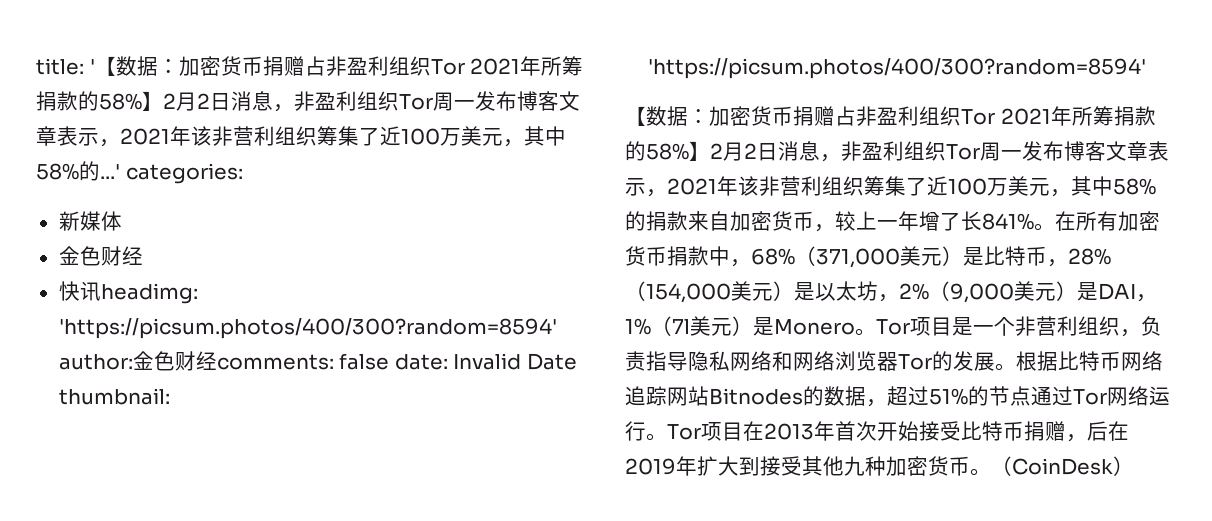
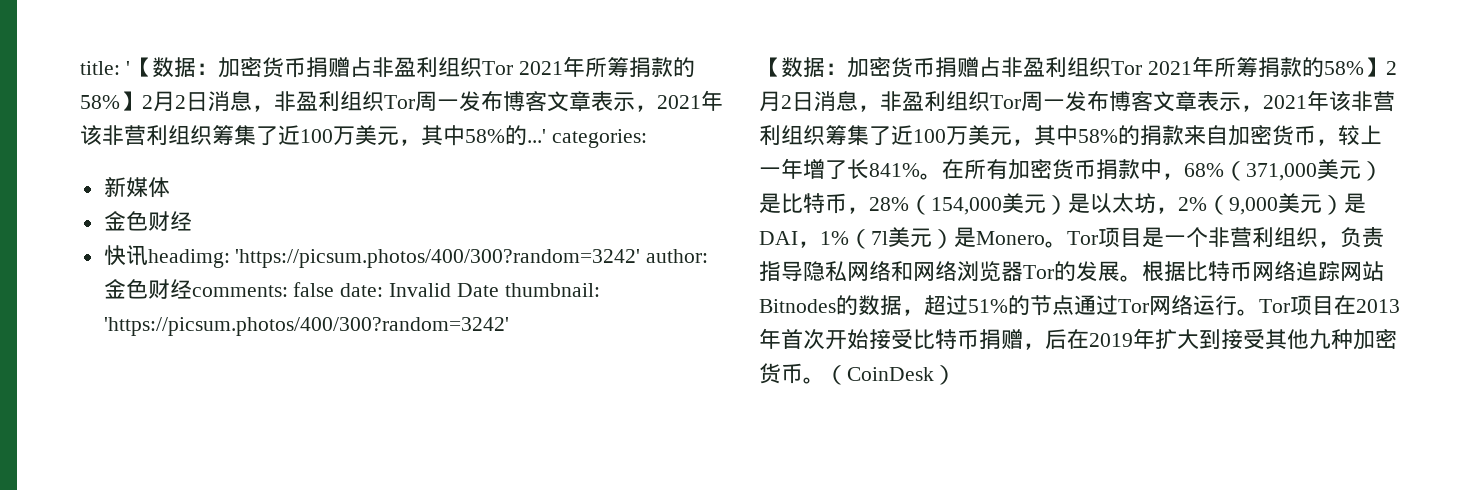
- 快讯headimg: 'https://picsum.photos/400/300?random=8594' author:金色财经comments: false date: Invalid Date thumbnail: 'https://picsum.photos/400/300?random=8594'
+ 快讯headimg: 'https://picsum.photos/400/300?random=3242' author:金色财经comments: false date: Invalid Date thumbnail: 'https://picsum.photos/400/300?random=3242'

